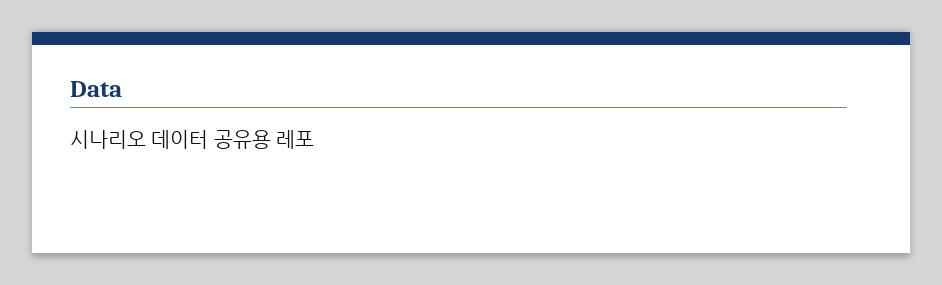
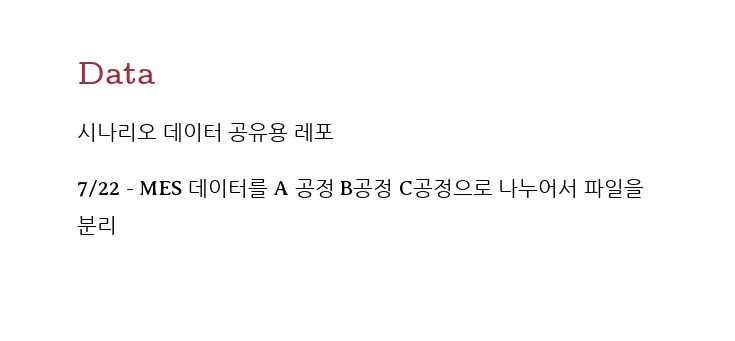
+ 7/22 - MES 데이터를 A 공정 B공정 C공정으로 나누어서 파일을 분리

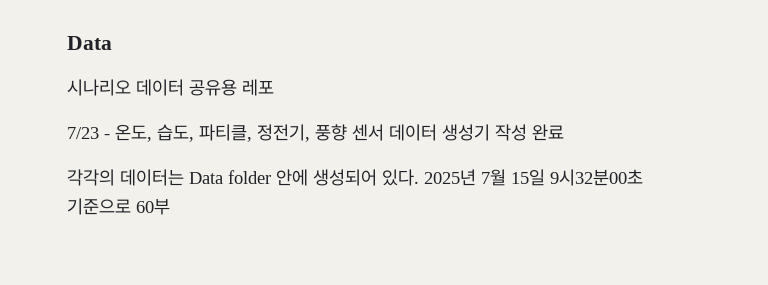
- 7/22 - MES 데이터를 A 공정 B공정 C공정으로 나누어서 파일을 분리
+ 7/23 - 온도, 습도, 파티클, 정전기, 풍향 센서 데이터 생성기 작성 완료
+ 각각의 데이터는 Data folder 안에 생성되어 있다. 2025년 7월 15일 9시32분00초 기준으로 60부

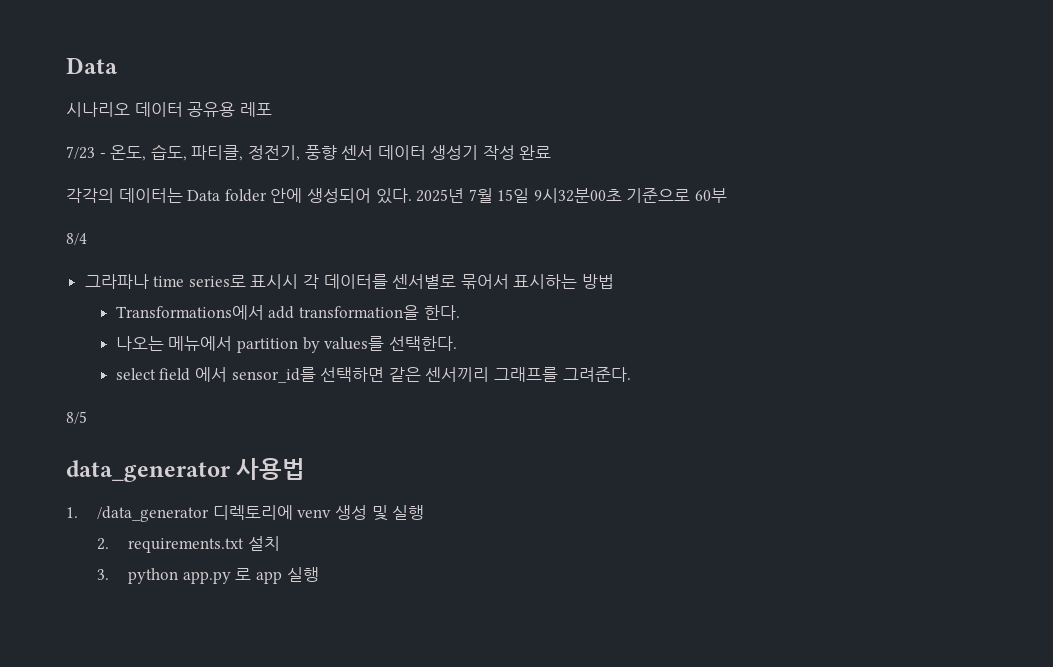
+ 8/4
+ 그라파나 time series로 표시시 각 데이터를 센서별로 묶어서 표시하는 방법
+ Transformations에서 add transformation을 한다.
+ 나오는 메뉴에서 partition by values를 선택한다.
+ select field 에서 sensor_id를 선택하면 같은 센서끼리 그래프를 그려준다.
+ 8/5
+ data_generator 사용법
+ 1. /data_generator 디렉토리에 venv 생성 및 실행
+ 2. requirements.txt 설치
+ 3. python app.py 로 app 실행

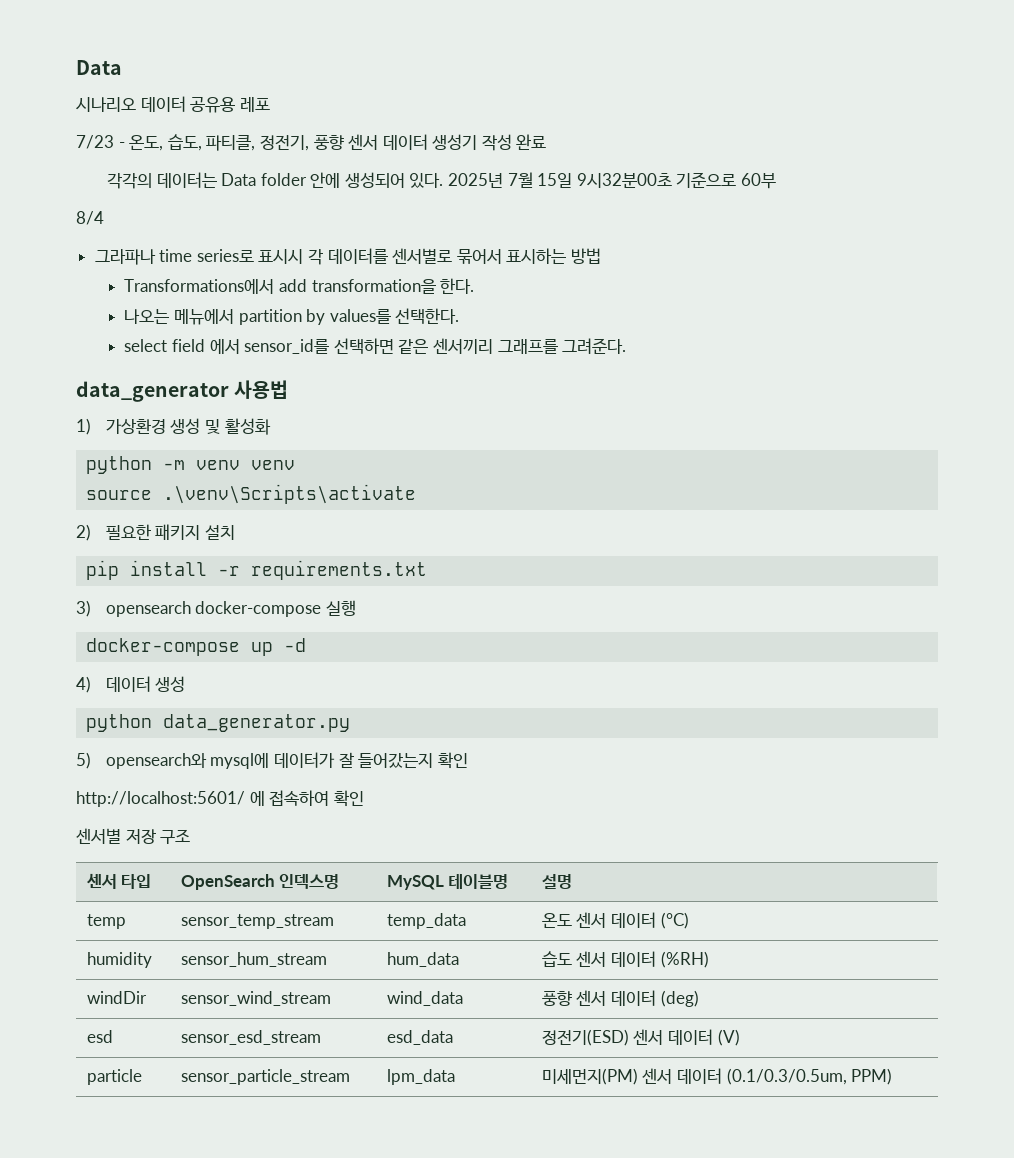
- 8/5
- 1. /data_generator 디렉토리에 venv 생성 및 실행
- 2. requirements.txt 설치
- 3. python app.py 로 app 실행
+ 1) 가상환경 생성 및 활성화
+ python -m venv venv
+ source .\venv\Scripts\activate
+ 2) 필요한 패키지 설치
+ pip install -r requirements.txt
+ 3) opensearch docker-compose 실행
+ docker-compose up -d
+ 4) 데이터 생성
+ python data_generator.py
+ 5) opensearch와 mysql에 데이터가 잘 들어갔는지 확인
+ http://localhost:5601/ 에 접속하여 확인
+ 센서별 저장 구조
+ 센서 타입 | OpenSearch 인덱스명 | MySQL 테이블명 | 설명
+ temp | sensor_temp_stream | temp_data | 온도 센서 데이터 (°C)
+ humidity | sensor_hum_stream | hum_data | 습도 센서 데이터 (%RH)
+ windDir | sensor_wind_stream | wind_data | 풍향 센서 데이터 (deg)
+ esd | sensor_esd_stream | esd_data | 정전기(ESD) 센서 데이터 (V)
+ particle | sensor_particle_stream | lpm_data | 미세먼지(PM) 센서 데이터 (0.1/0.3/0.5um, PPM)

